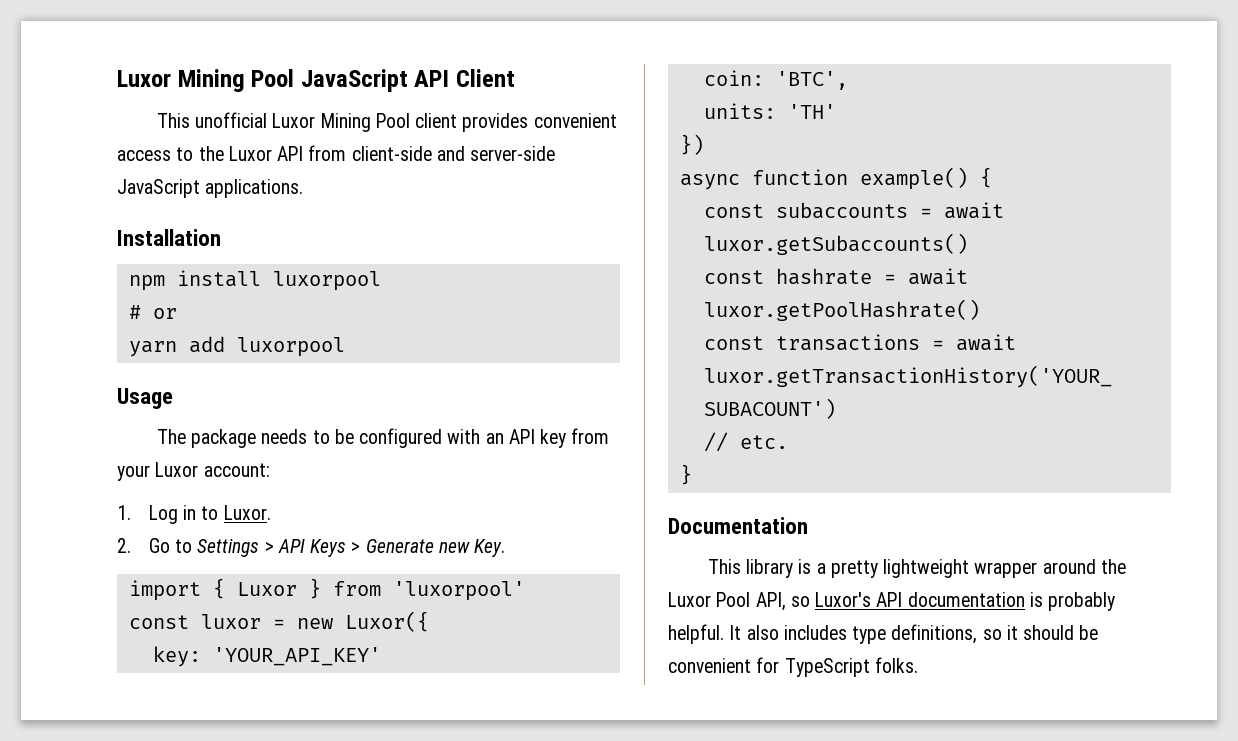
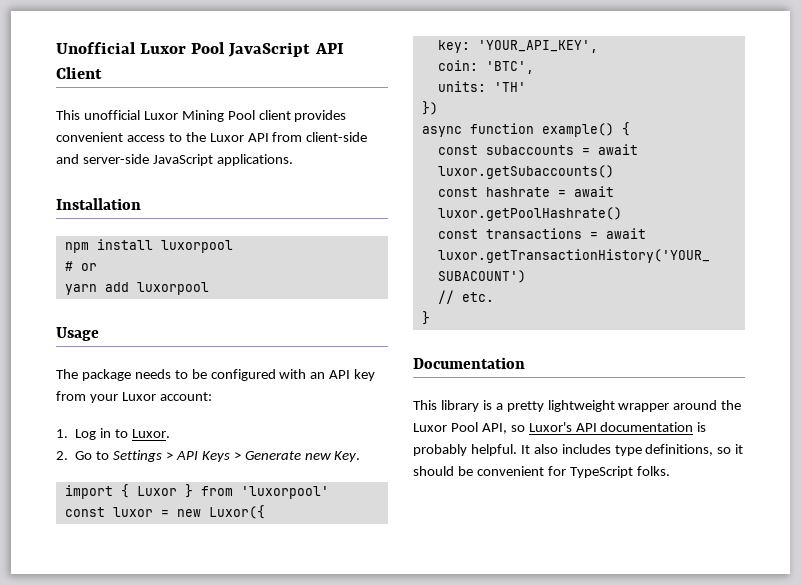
- Luxor Mining Pool JavaScript API Client
+ Unofficial Luxor Pool JavaScript API Client
- key: 'YOUR_API_KEY'
+ key: 'YOUR_API_KEY',

